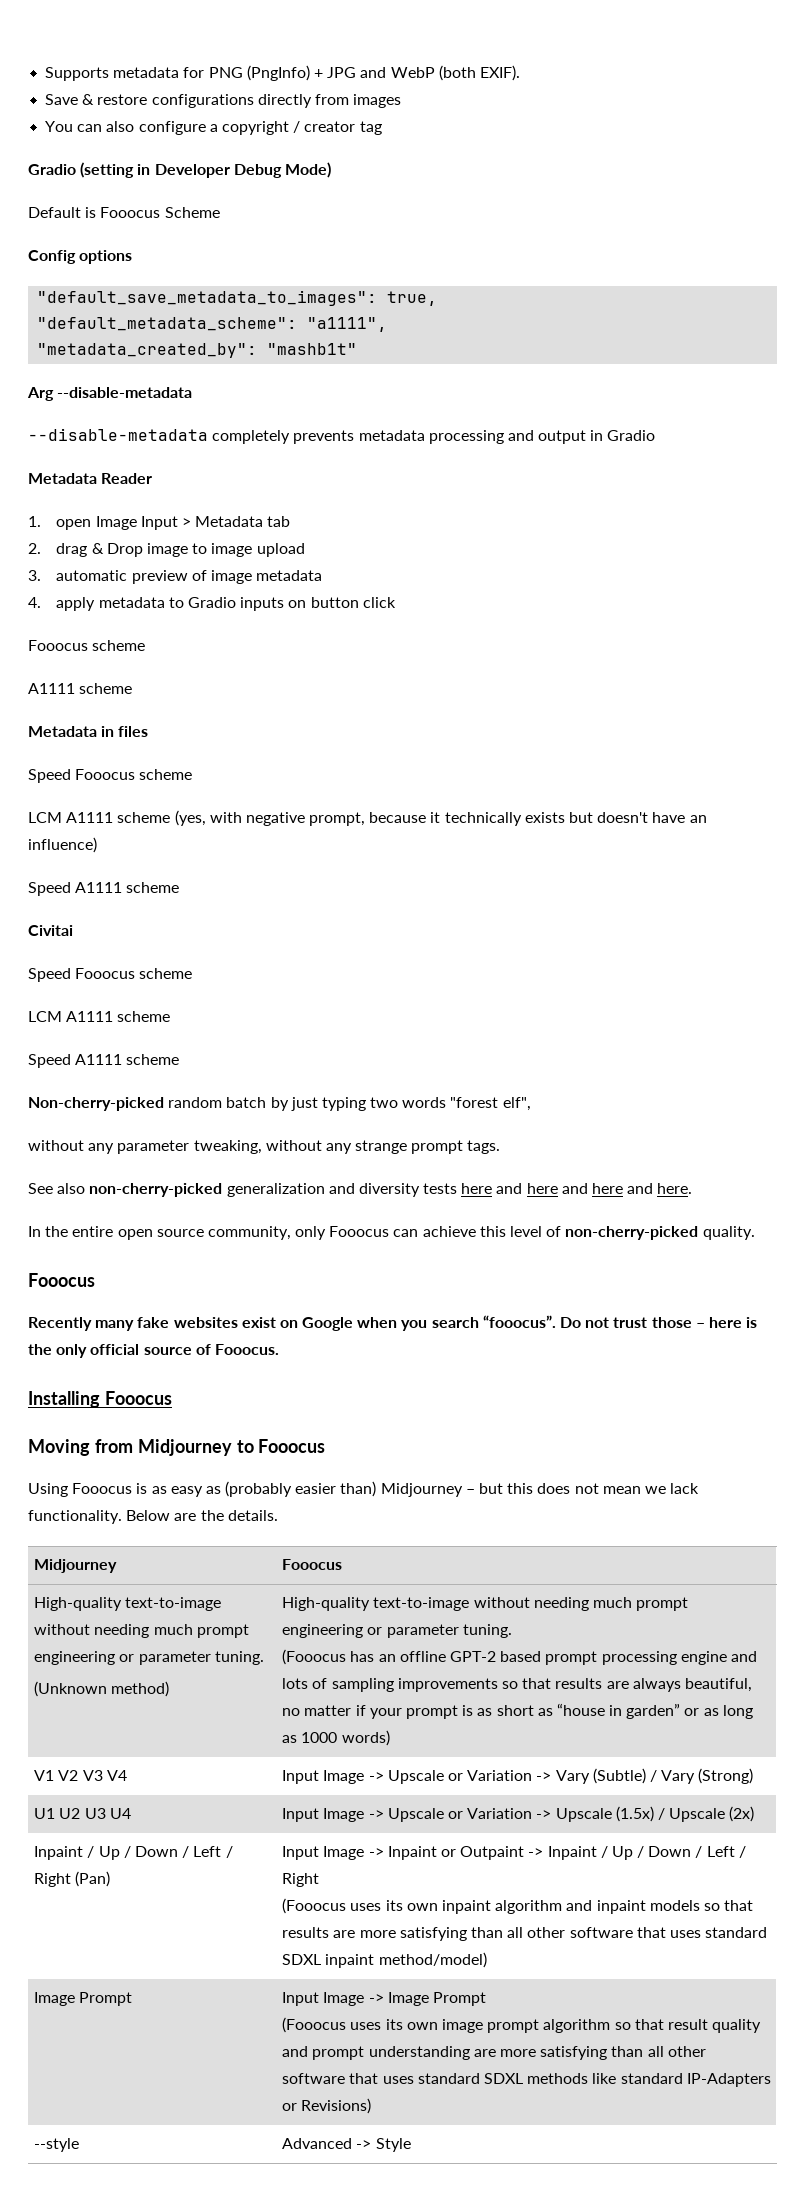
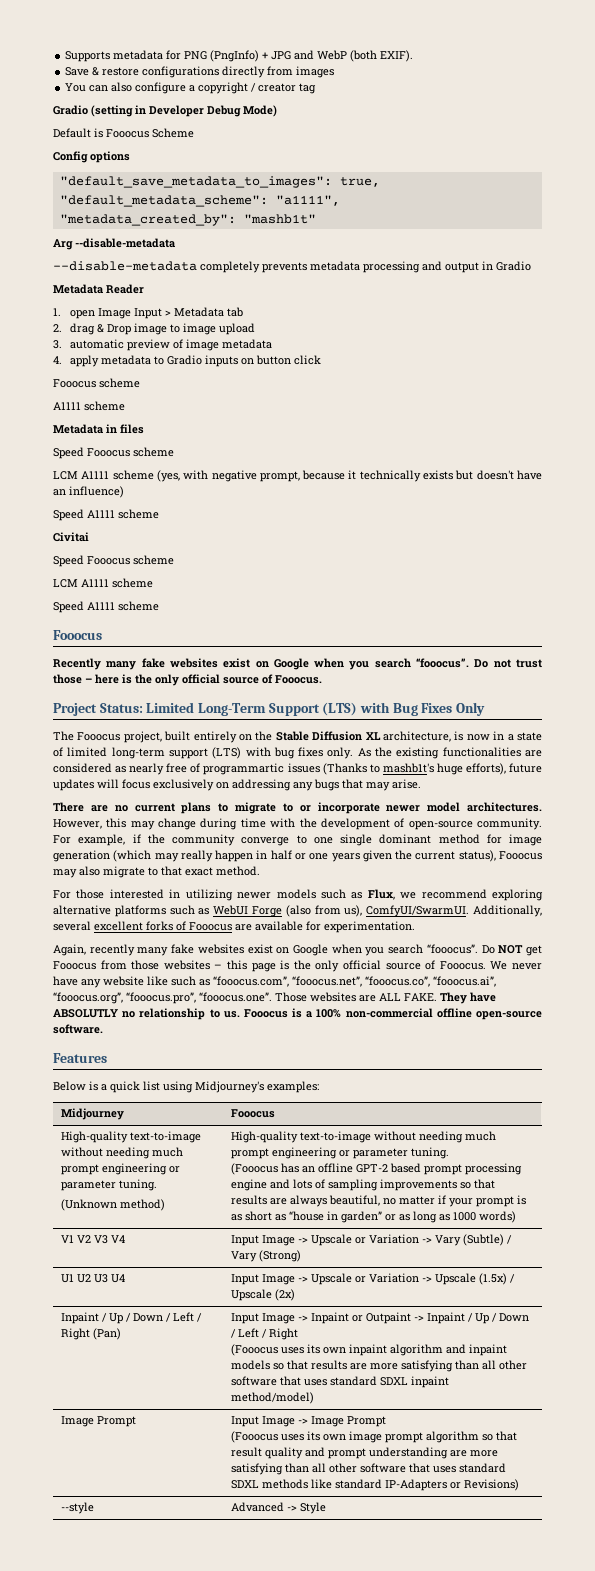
- Non-cherry-picked random batch by just typing two words "forest elf",
- without any parameter tweaking, without any strange prompt tags.
- See also non-cherry-picked generalization and diversity tests here and here and here and here.
- In the entire open source community, only Fooocus can achieve this level of non-cherry-picked quality.
- Installing Fooocus
- Moving from Midjourney to Fooocus
- Using Fooocus is as easy as (probably easier than) Midjourney – but this does not mean we lack functionality. Below are the details.
+ Project Status: Limited Long-Term Support (LTS) with Bug Fixes Only
+ The Fooocus project, built entirely on the Stable Diffusion XL architecture, is now in a state of limited long-term support (LTS) with bug fixes only. As the existing functionalities are considered as nearly free of programmartic issues (Thanks to mashb1t's huge efforts), future updates will focus exclusively on addressing any bugs that may arise.
+ There are no current plans to migrate to or incorporate newer model architectures. However, this may change during time with the development of open-source community. For example, if the community converge to one single dominant method for image generation (which may really happen in half or one years given the current status), Fooocus may also migrate to that exact method.
+ For those interested in utilizing newer models such as Flux, we recommend exploring alternative platforms such as WebUI Forge (also from us), ComfyUI/SwarmUI. Additionally, several excellent forks of Fooocus are available for experimentation.
+ Again, recently many fake websites exist on Google when you search “fooocus”. Do NOT get Fooocus from those websites – this page is the only official source of Fooocus. We never have any website like such as “fooocus.com”, “fooocus.net”, “fooocus.co”, “fooocus.ai”, “fooocus.org”, “fooocus.pro”, “fooocus.one”. Those websites are ALL FAKE. They have ABSOLUTLY no relationship to us. Fooocus is a 100% non-commercial offline open-source software.
+ Features
+ Below is a quick list using Midjourney's examples:

